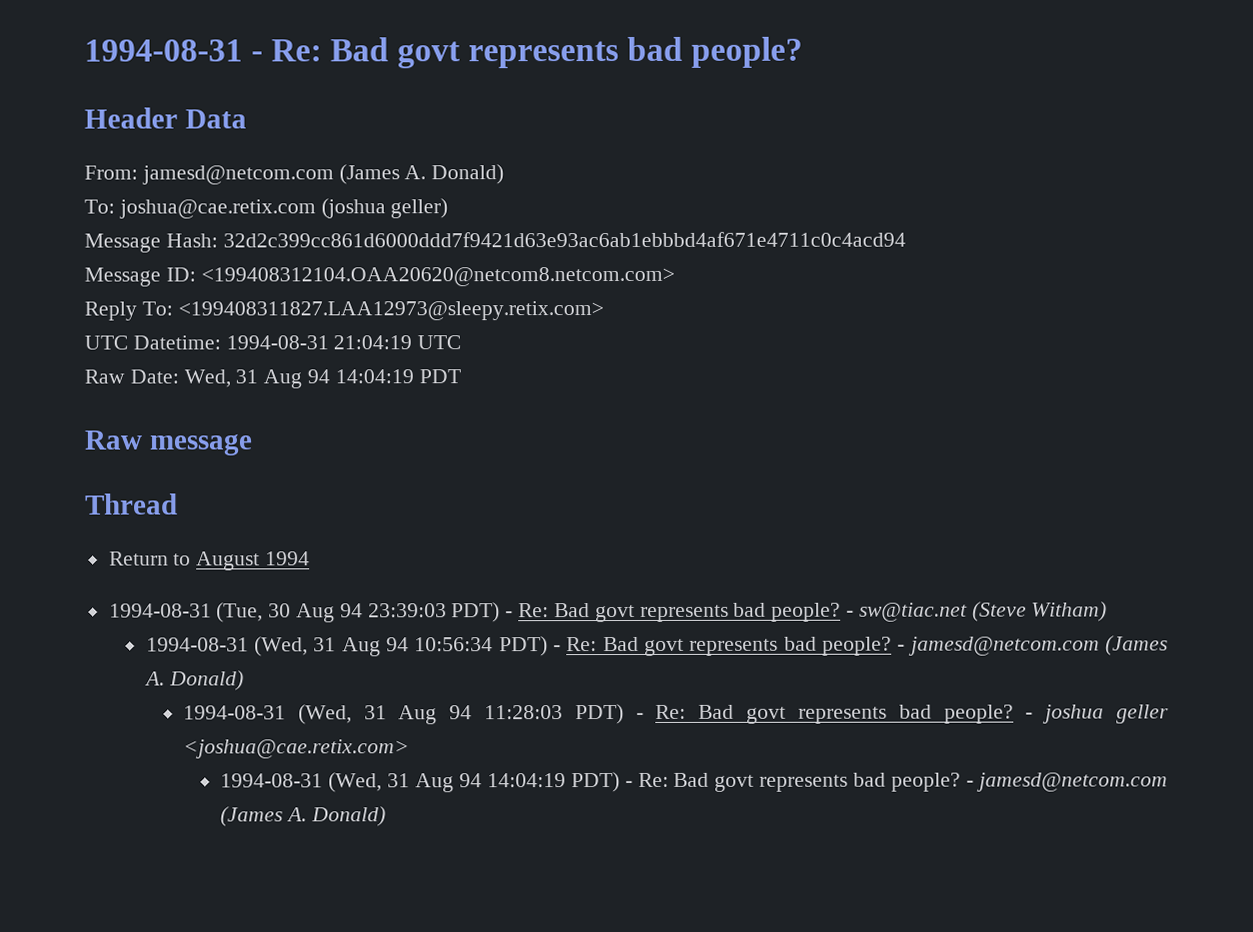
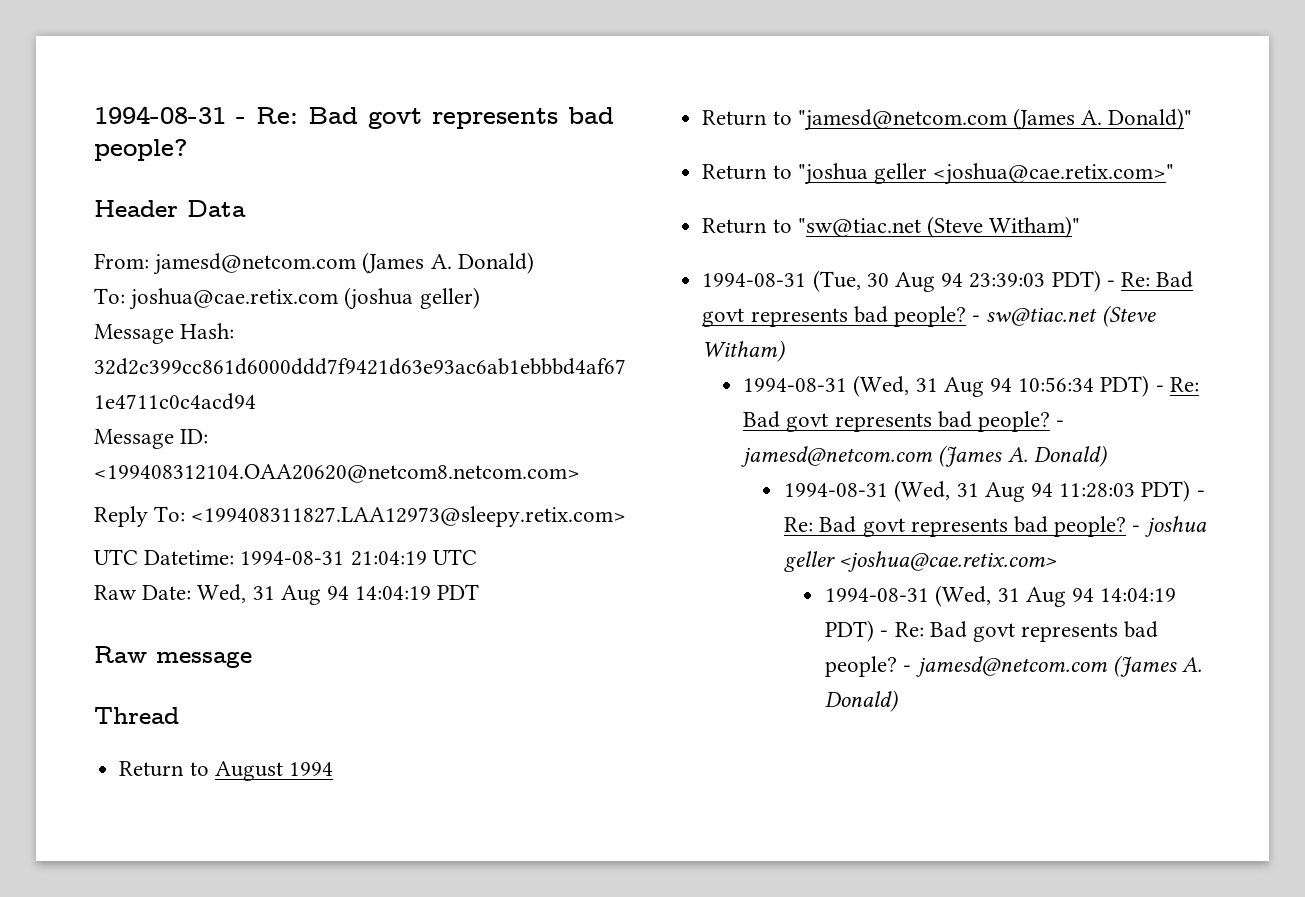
+ Return to "jamesd@netcom.com (James A. Donald)"
+ Return to "joshua geller <joshua@cae.retix.com>"
+ Return to "sw@tiac.net (Steve Witham)"

